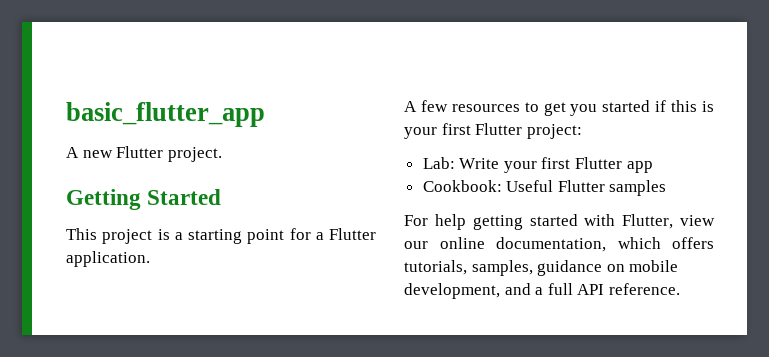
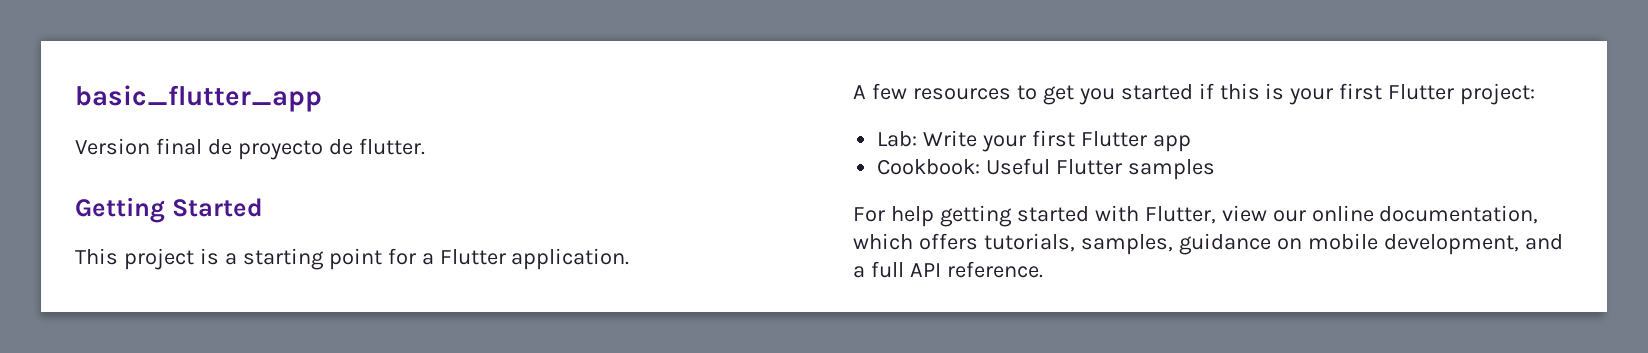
- A new Flutter project.
+ Version final de proyecto de flutter.

